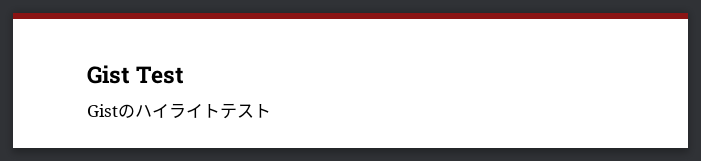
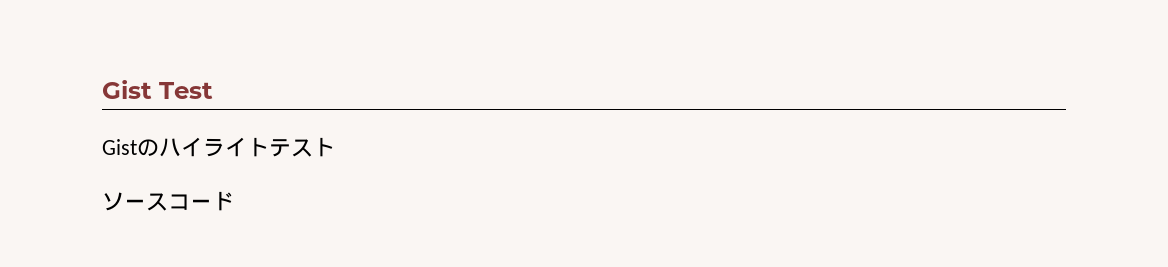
+ ソースコード

